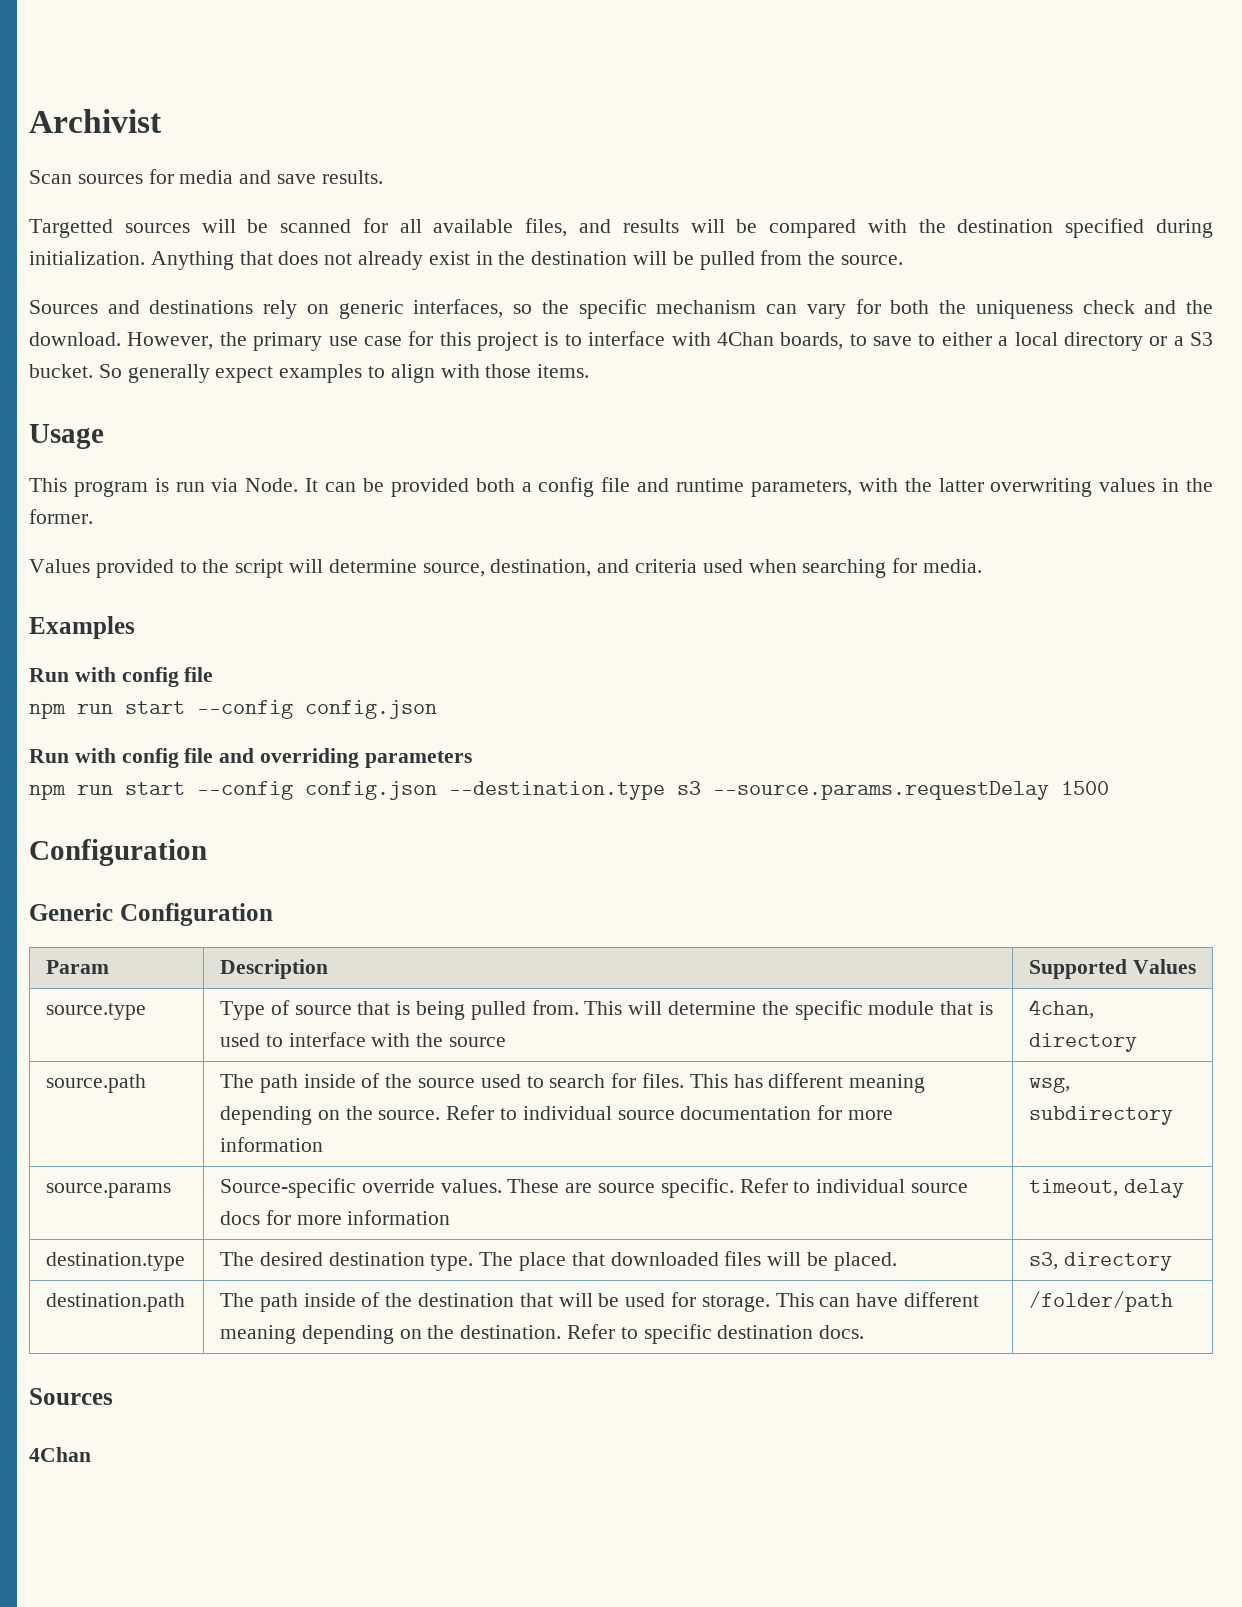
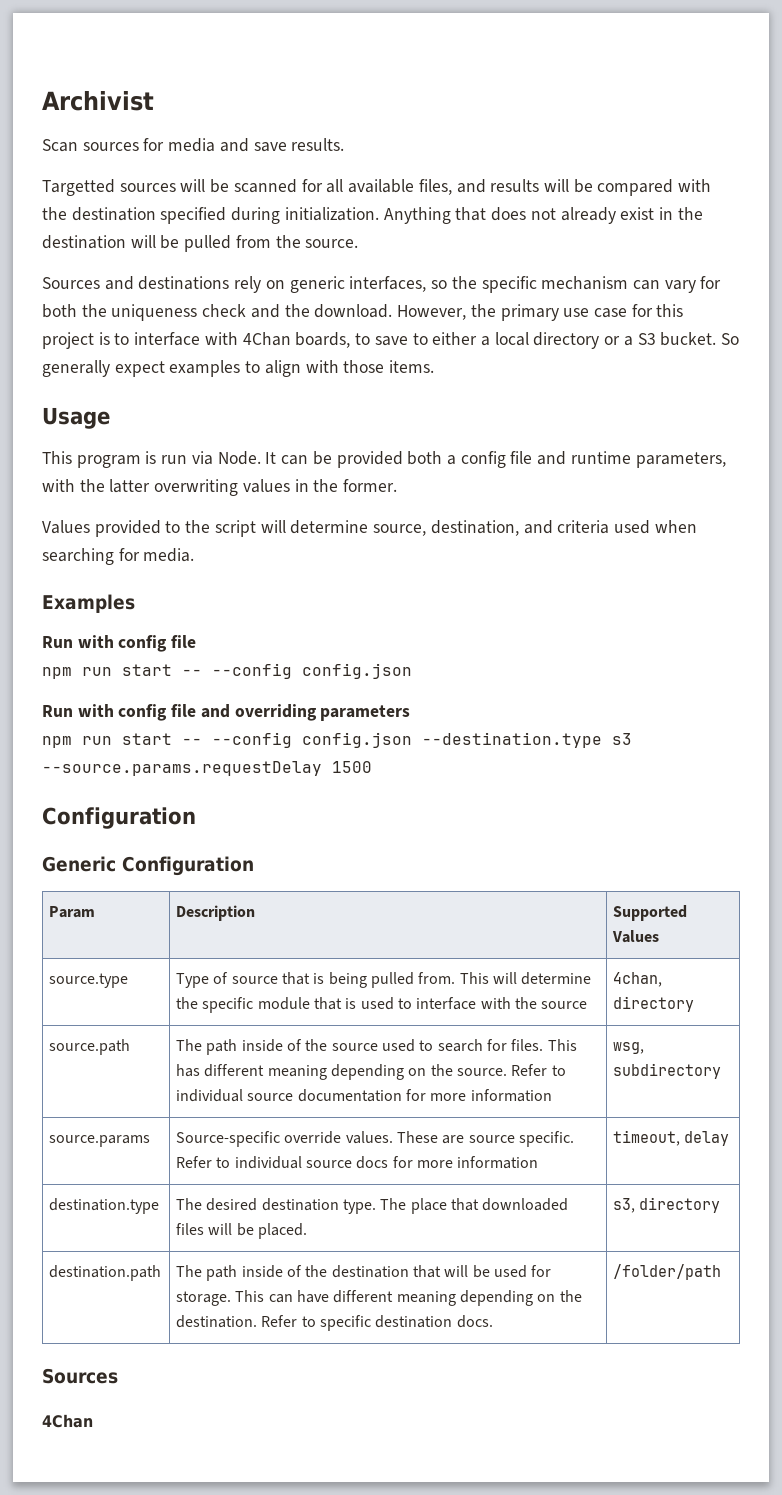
  Examples
  Run with config file
- npm run start --config config.json
+ npm run start -- --config config.json
- npm run start --config config.json --destination.type s3 --source.params.requestDelay 1500
+ npm run start -- --config config.json --destination.type s3 --source.params.requestDelay 1500

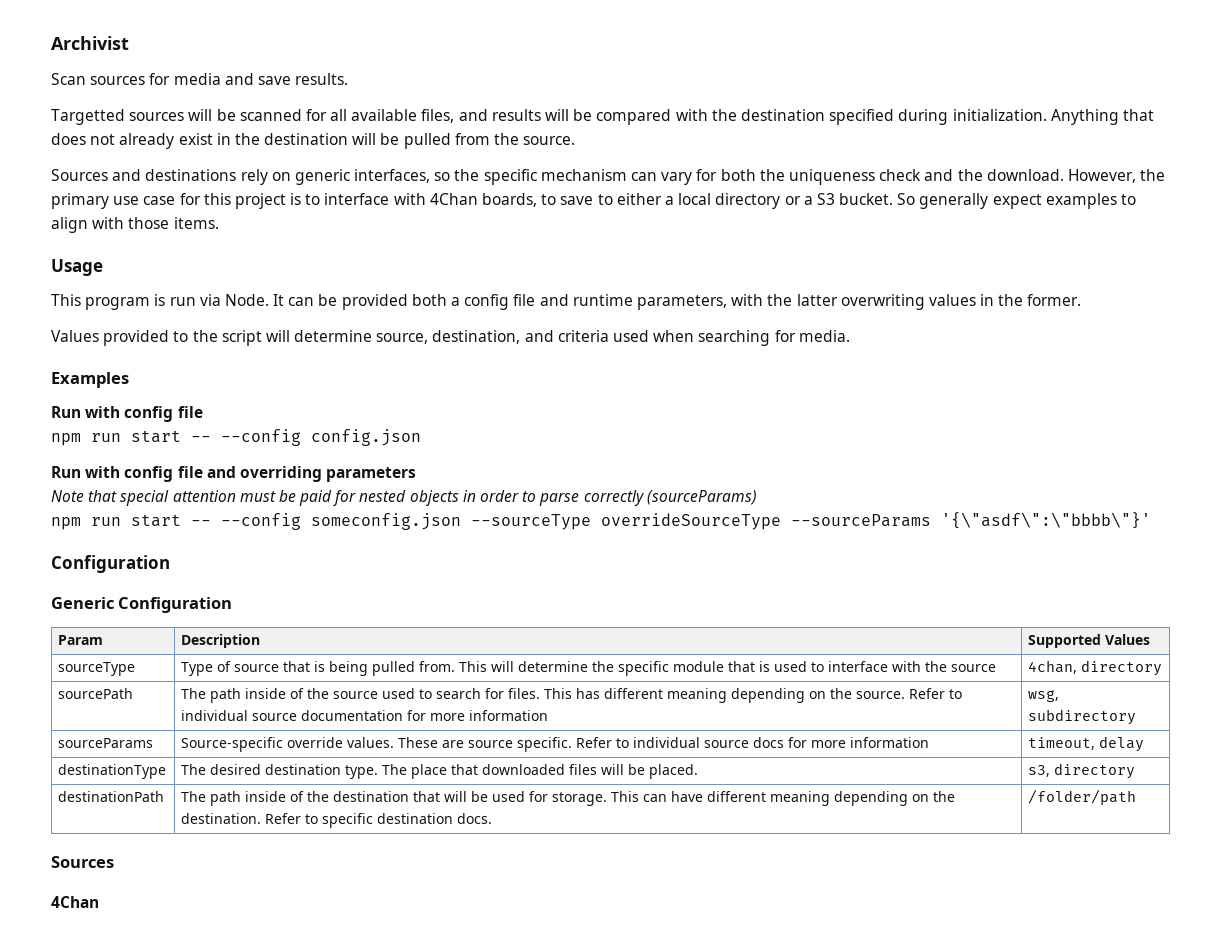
- npm run start -- --config config.json --destination.type s3 --source.params.requestDelay 1500
+ Note that special attention must be paid for nested objects in order to parse correctly (sourceParams)
+ npm run start -- --config someconfig.json --sourceType overrideSourceType --sourceParams '{\"asdf\":\"bbbb\"}'
- source.type | Type of source that is being pulled from. This will determine the specific module that is used to interface with the source | 4chan, directory
+ sourceType | Type of source that is being pulled from. This will determine the specific module that is used to interface with the source | 4chan, directory
- source.path | The path inside of the source used to search for files. This has different meaning depending on the source. Refer to individual source documentation for more information | wsg, subdirectory
+ sourcePath | The path inside of the source used to search for files. This has different meaning depending on the source. Refer to individual source documentation for more information | wsg, subdirectory
- source.params | Source-specific override values. These are source specific. Refer to individual source docs for more information | timeout, delay
+ sourceParams | Source-specific override values. These are source specific. Refer to individual source docs for more information | timeout, delay
- destination.type | The desired destination type. The place that downloaded files will be placed. | s3, directory
+ destinationType | The desired destination type. The place that downloaded files will be placed. | s3, directory
- destination.path | The path inside of the destination that will be used for storage. This can have different meaning depending on the destination. Refer to specific destination docs. | /folder/path
+ destinationPath | The path inside of the destination that will be used for storage. This can have different meaning depending on the destination. Refer to specific destination docs. | /folder/path

